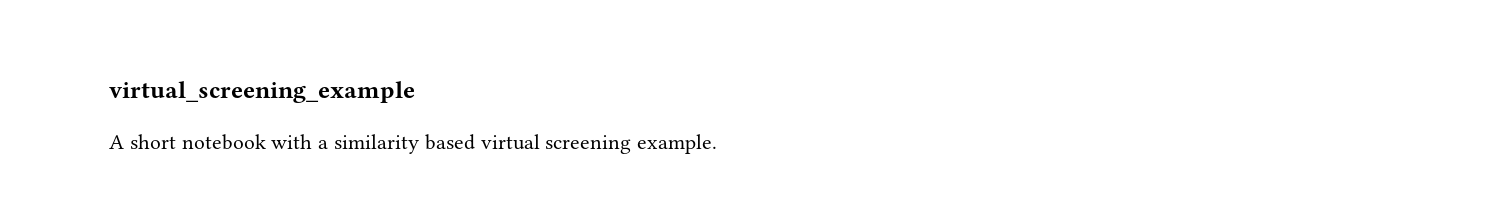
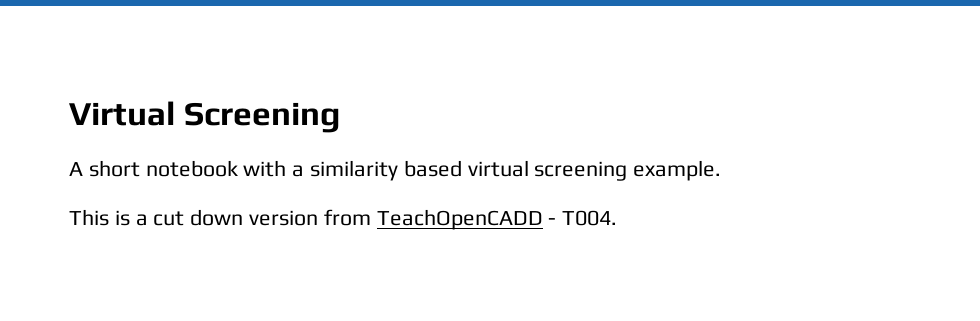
- virtual_screening_example
+ Virtual Screening
+ This is a cut down version from TeachOpenCADD - T004.

